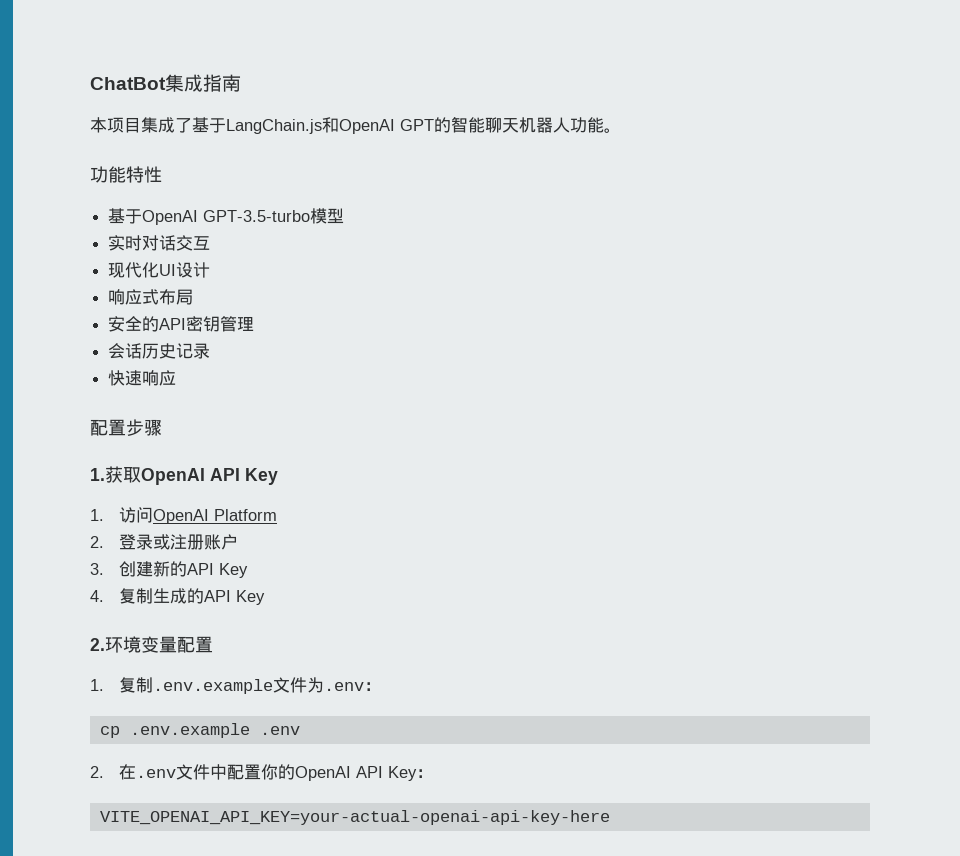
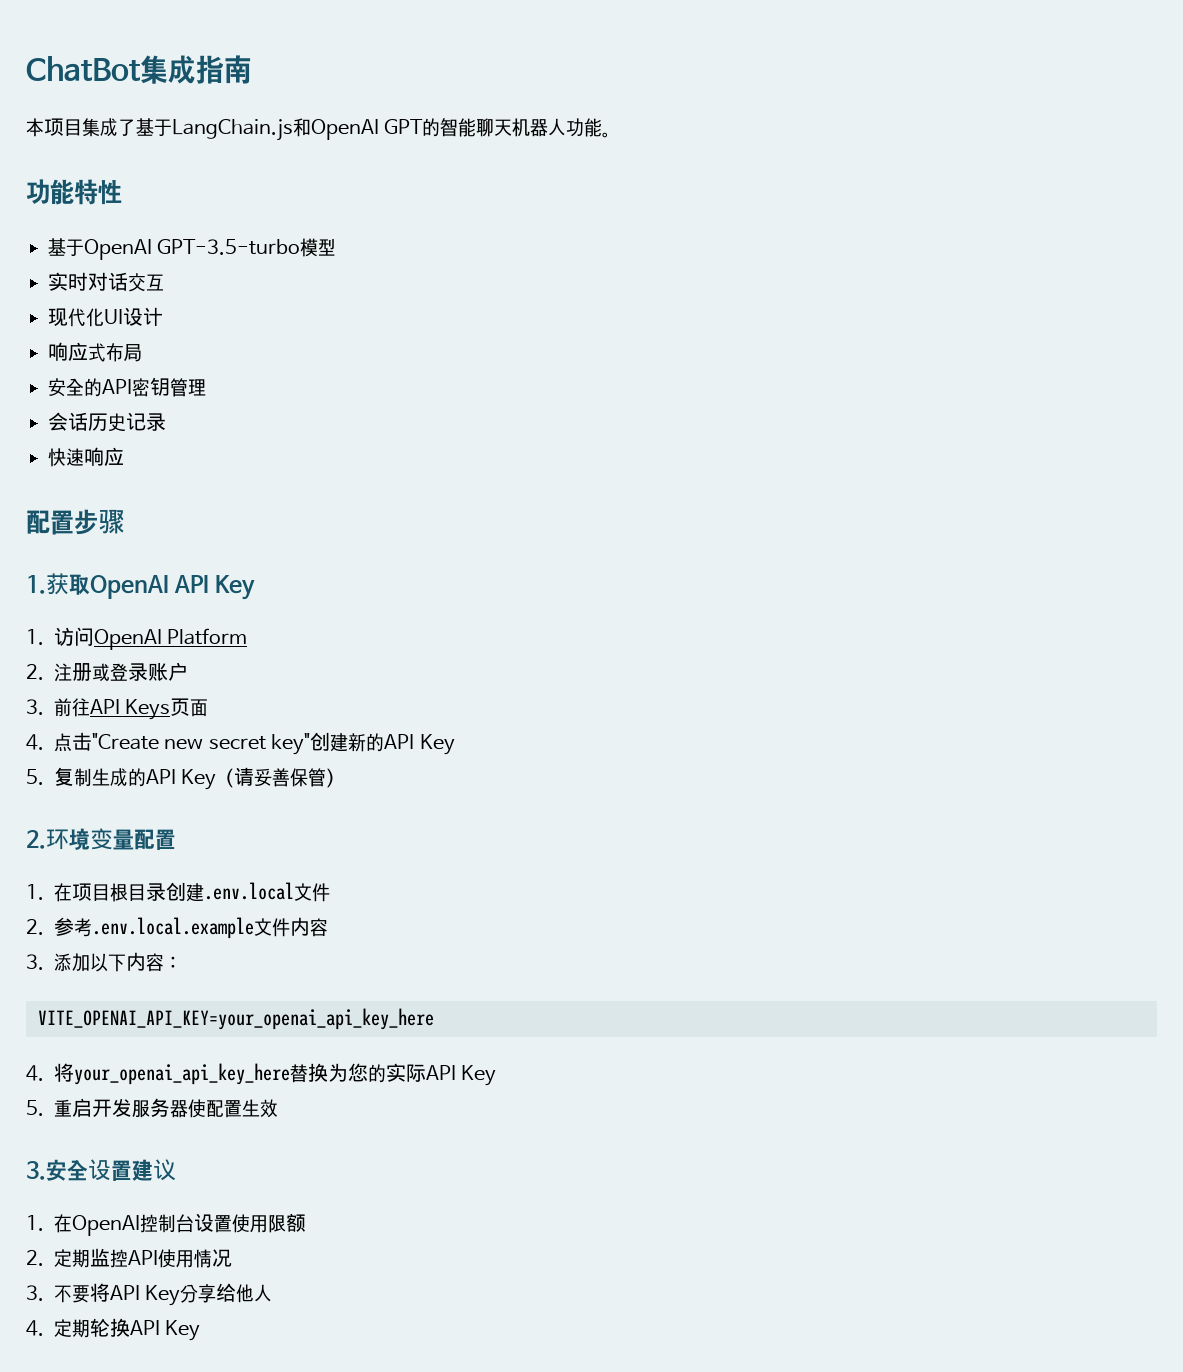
- 2.登录或注册账户
+ 2.注册或登录账户
- 3.创建新的API Key
+ 3.前往API Keys页面
+ 4.点击"Create new secret key"创建新的API Key
- 4.复制生成的API Key
+ 5.复制生成的API Key（请妥善保管）
- 1.复制.env.example文件为.env：
- cp .env.example .env
- 2.在.env文件中配置你的OpenAI API Key：
- VITE_OPENAI_API_KEY=your-actual-openai-api-key-here
+ 1.在项目根目录创建.env.local文件
+ 2.参考.env.local.example文件内容
+ 3.添加以下内容：
+ VITE_OPENAI_API_KEY=your_openai_api_key_here
+ 4.将your_openai_api_key_here替换为您的实际API Key
+ 5.重启开发服务器使配置生效
+ 3.安全设置建议
+ 1.在OpenAI控制台设置使用限额
+ 2.定期监控API使用情况
+ 3.不要将API Key分享给他人
+ 4.定期轮换API Key

